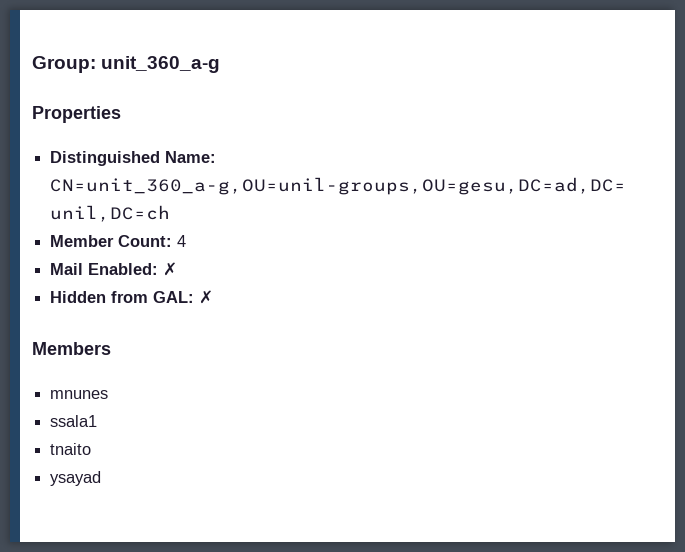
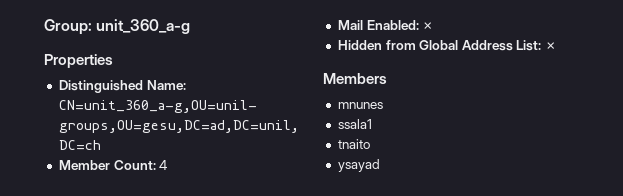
- Hidden from GAL: ✗
+ Hidden from Global Address List: ✗

